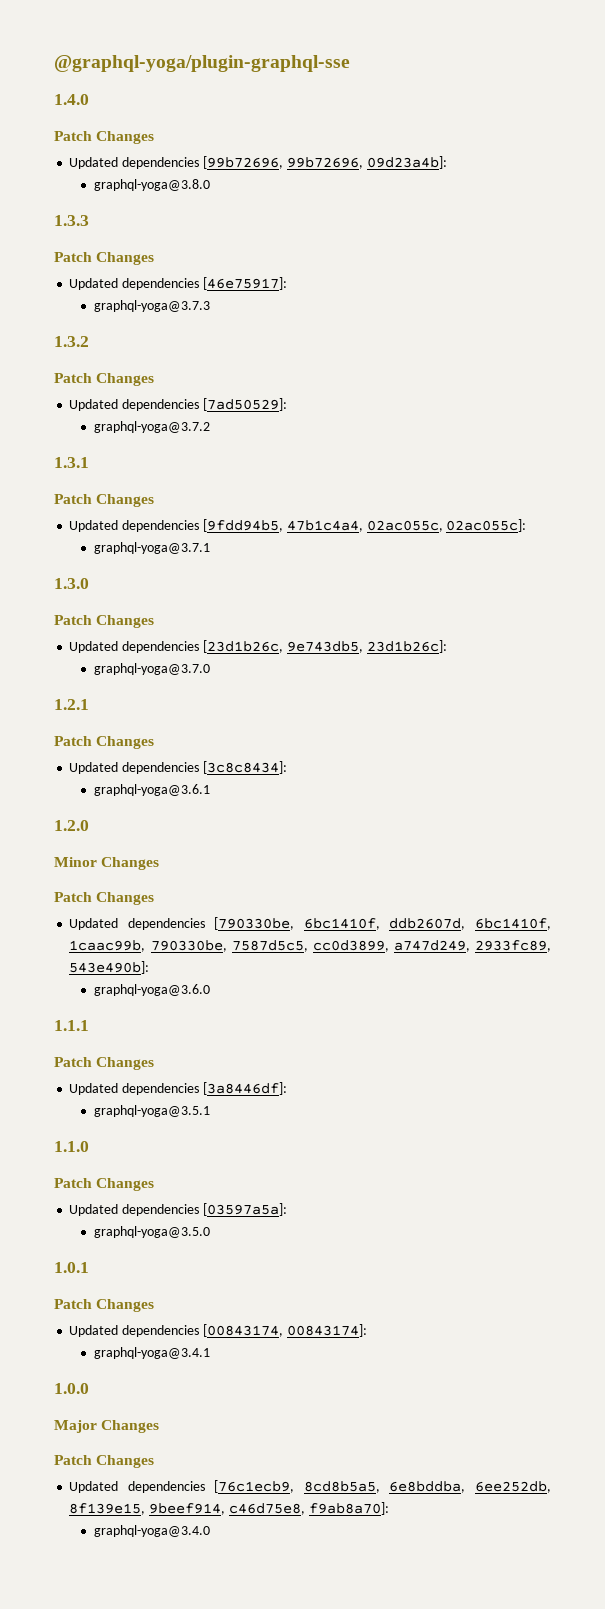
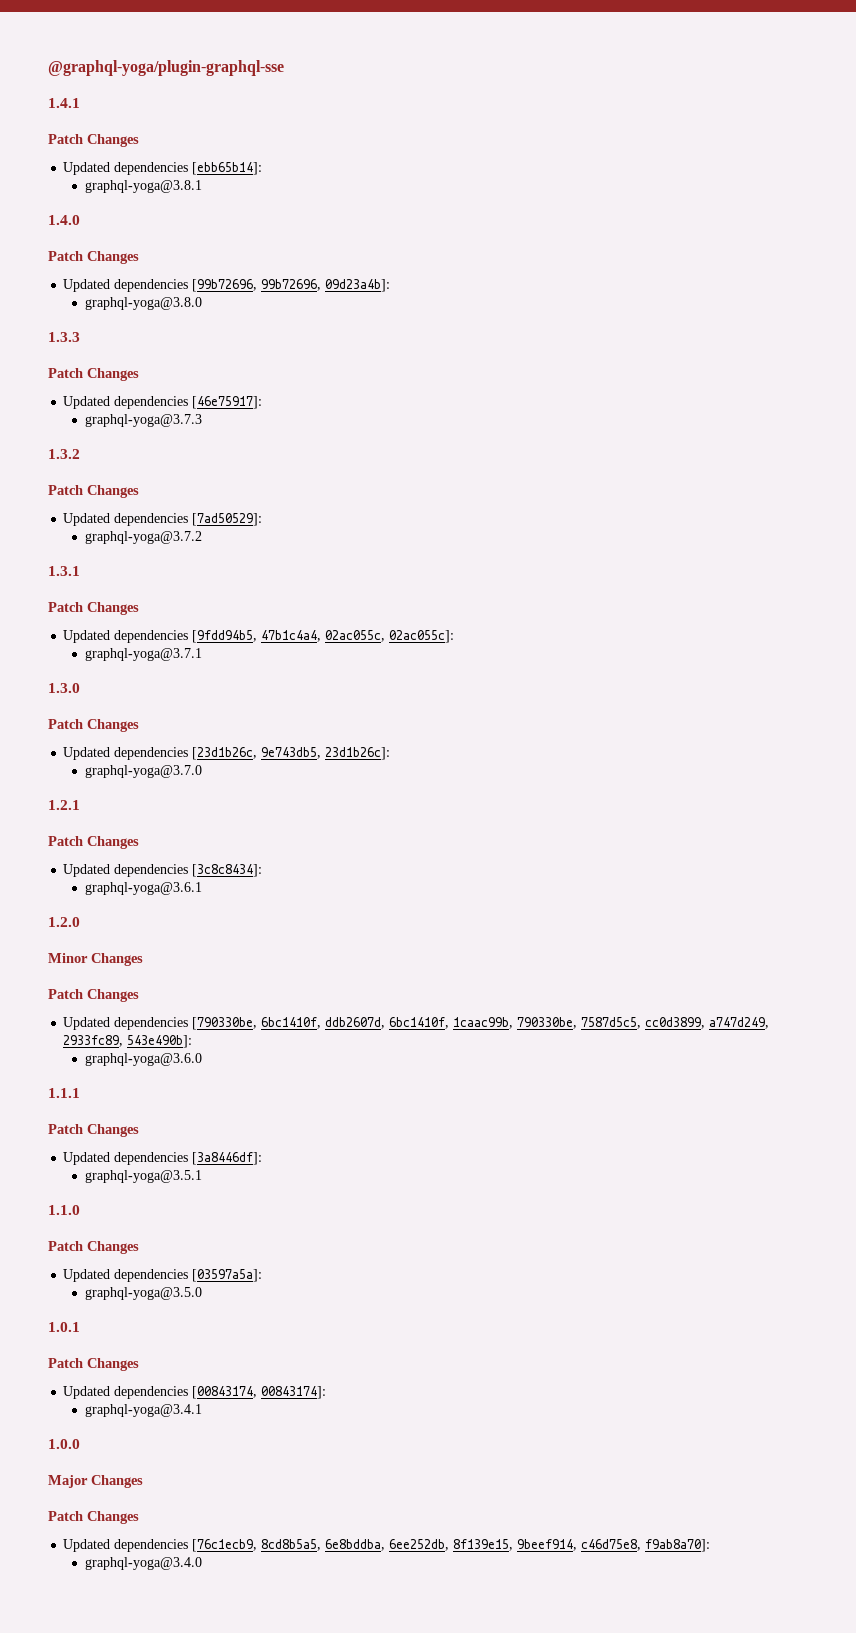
+ 1.4.1
+ Patch Changes
+ Updated dependencies [ebb65b14]:
+ graphql-yoga@3.8.1

